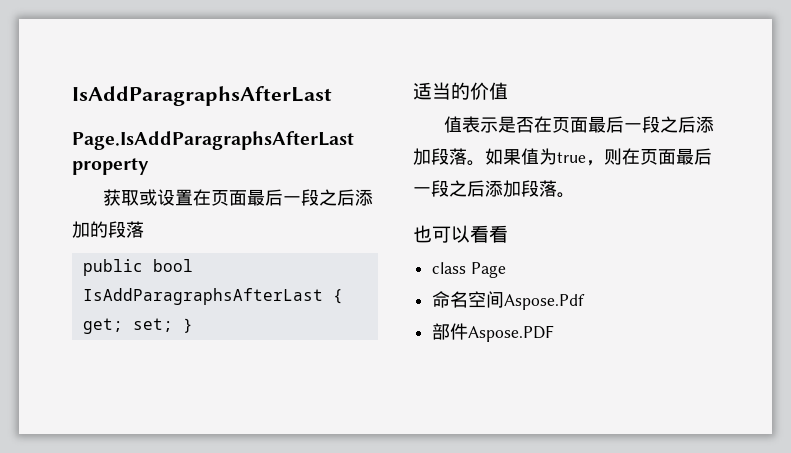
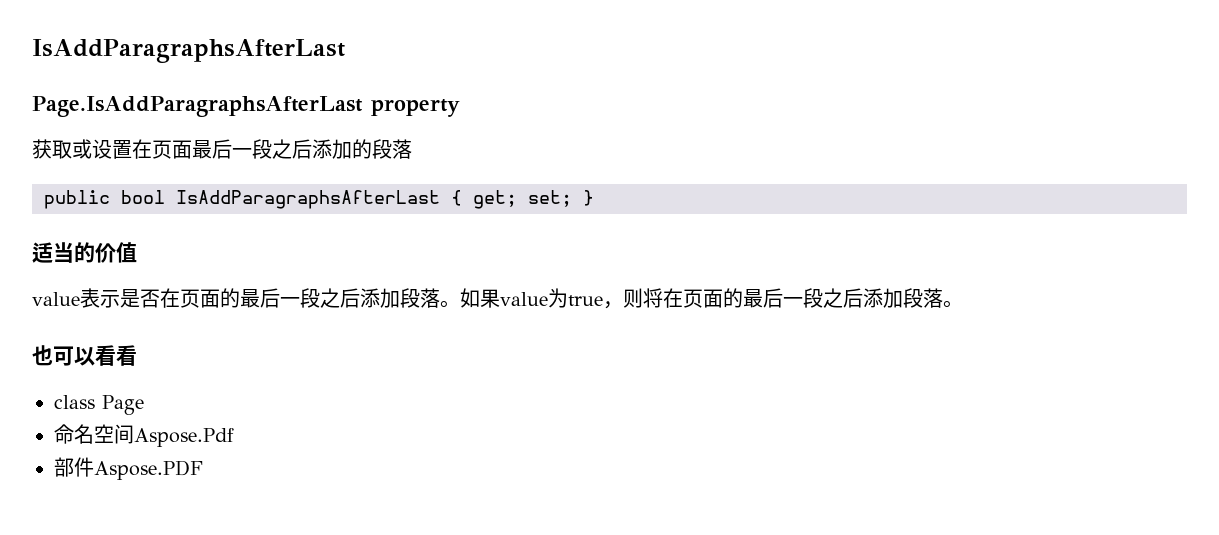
- 值表示是否在页面最后一段之后添加段落。
+ value表示是否在页面的最后一段之后添加段落。
- 如果值为true，则在页面最后一段之后添加段落。
+ 如果value为true，则将在页面的最后一段之后添加段落。

